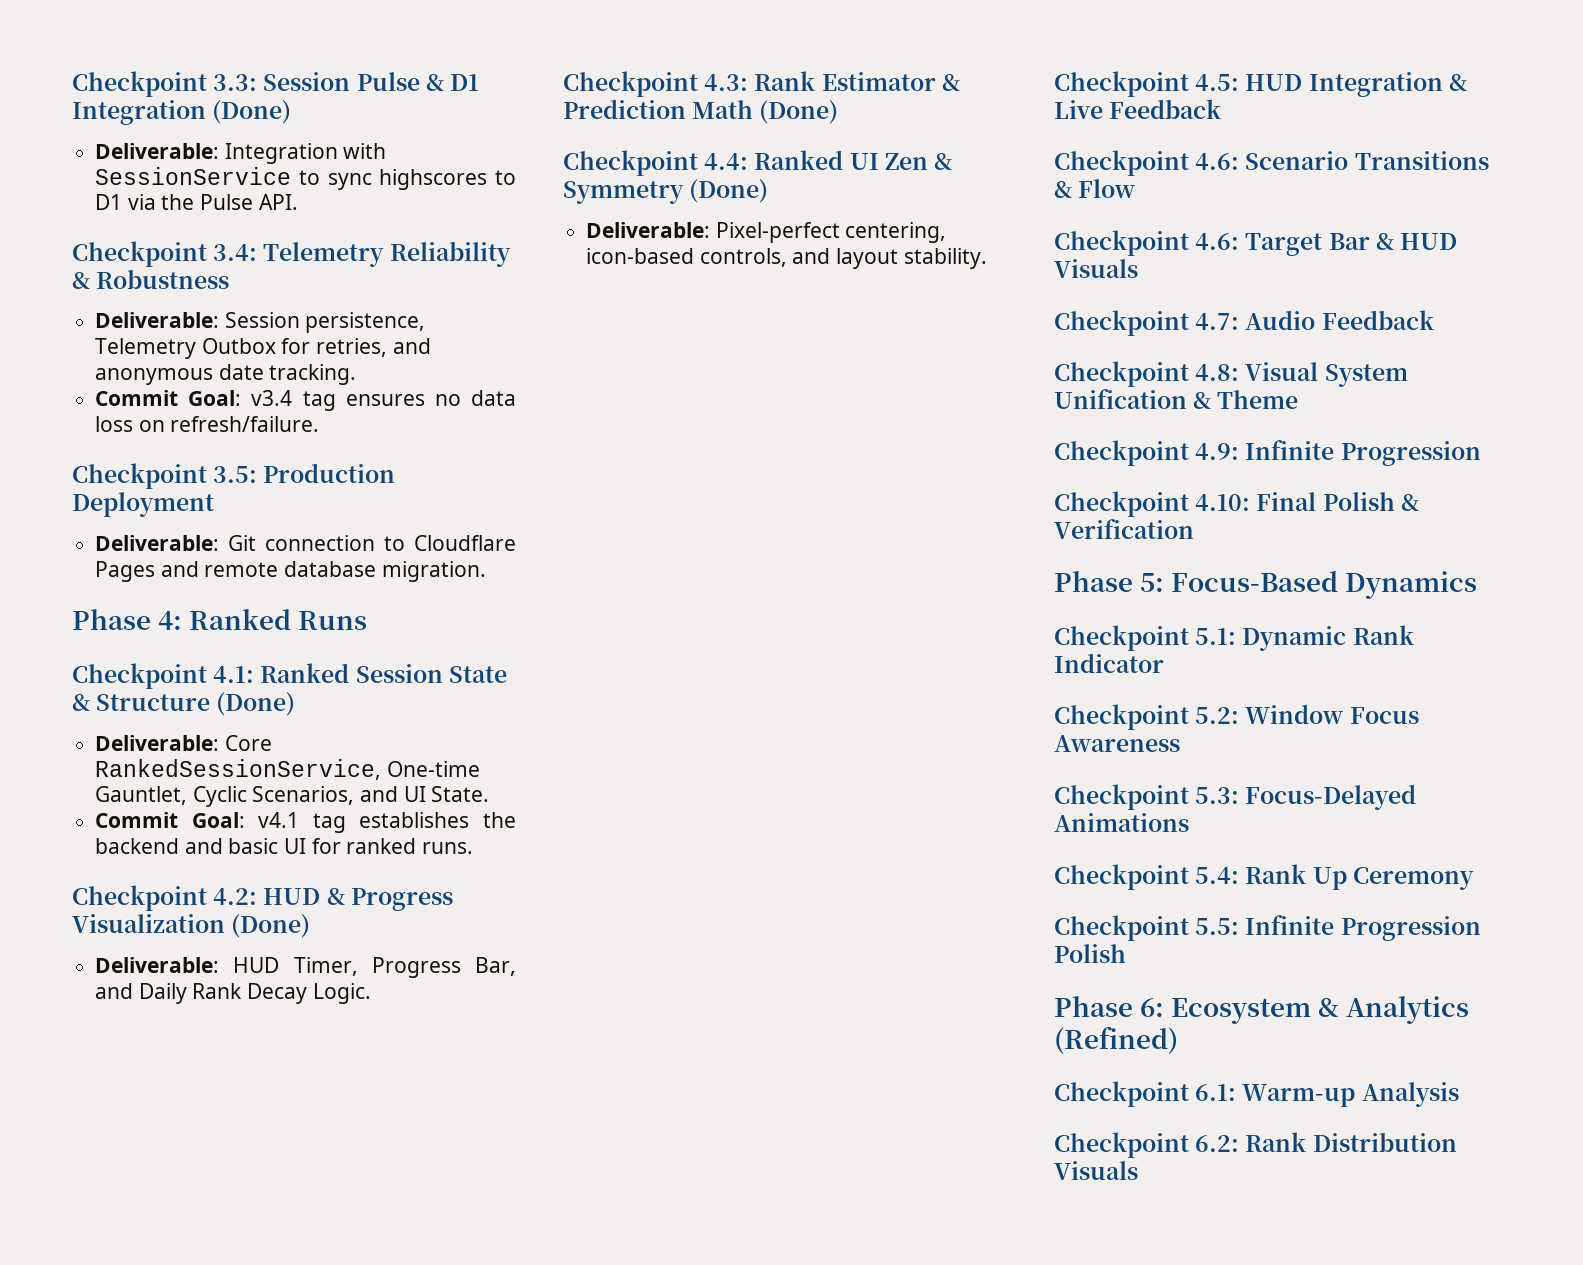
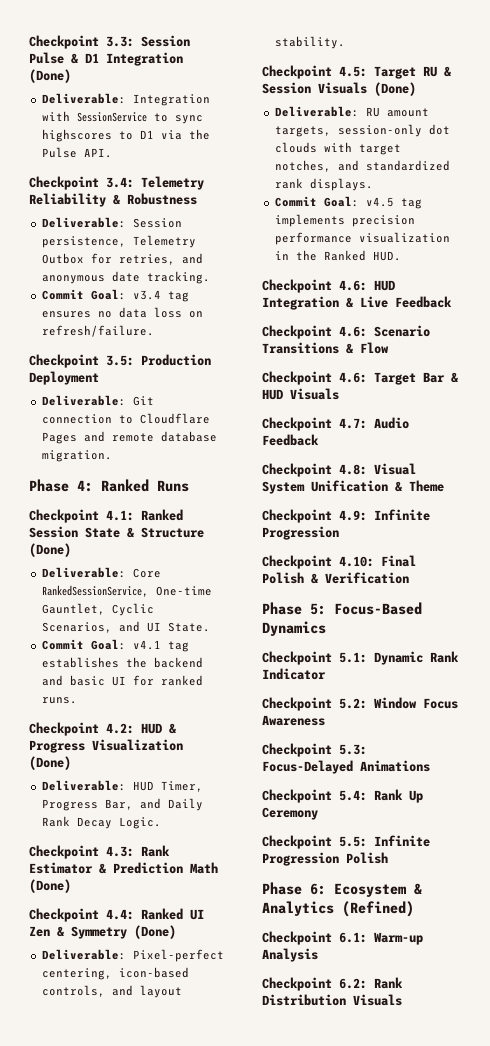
- Checkpoint 4.5: HUD Integration & Live Feedback
+ Checkpoint 4.5: Target RU & Session Visuals (Done)
+ Deliverable: RU amount targets, session-only dot clouds with target notches, and standardized rank displays.
+ Commit Goal: v4.5 tag implements precision performance visualization in the Ranked HUD.
+ Checkpoint 4.6: HUD Integration & Live Feedback

